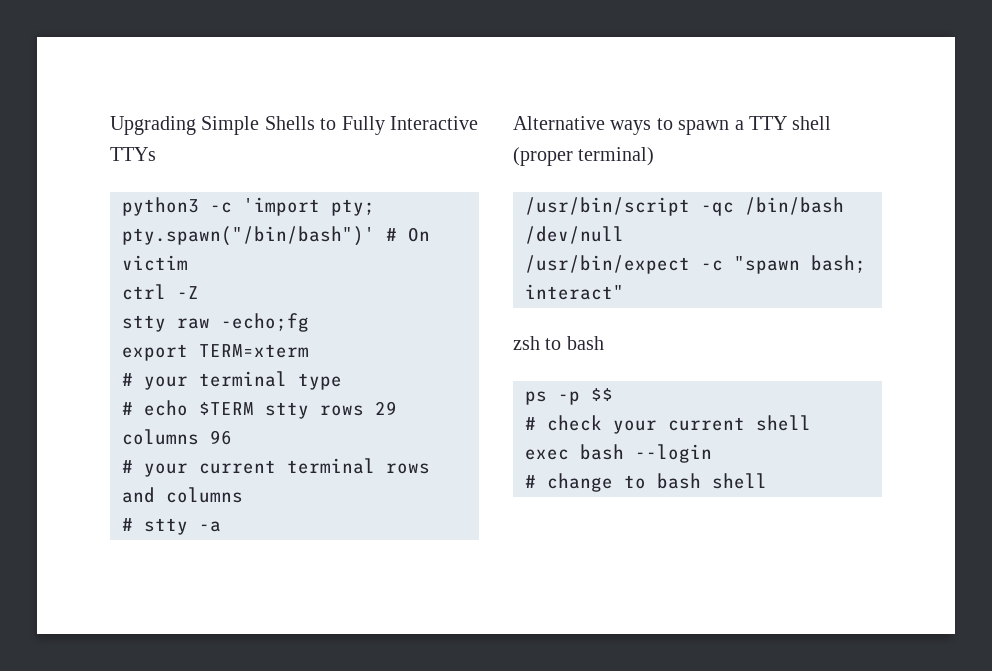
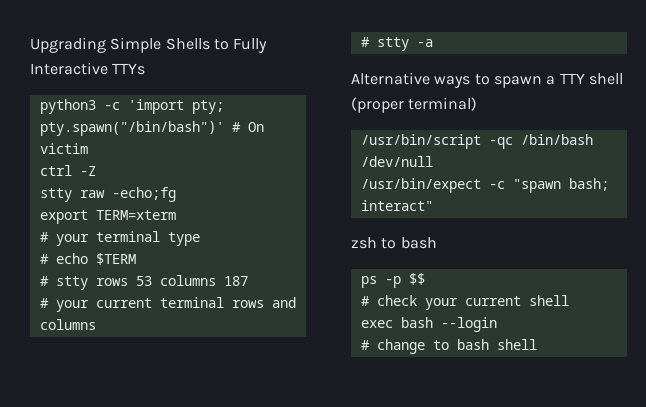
- # echo $TERM stty rows 29 columns 96
+ # echo $TERM
+ # stty rows 53 columns 187

